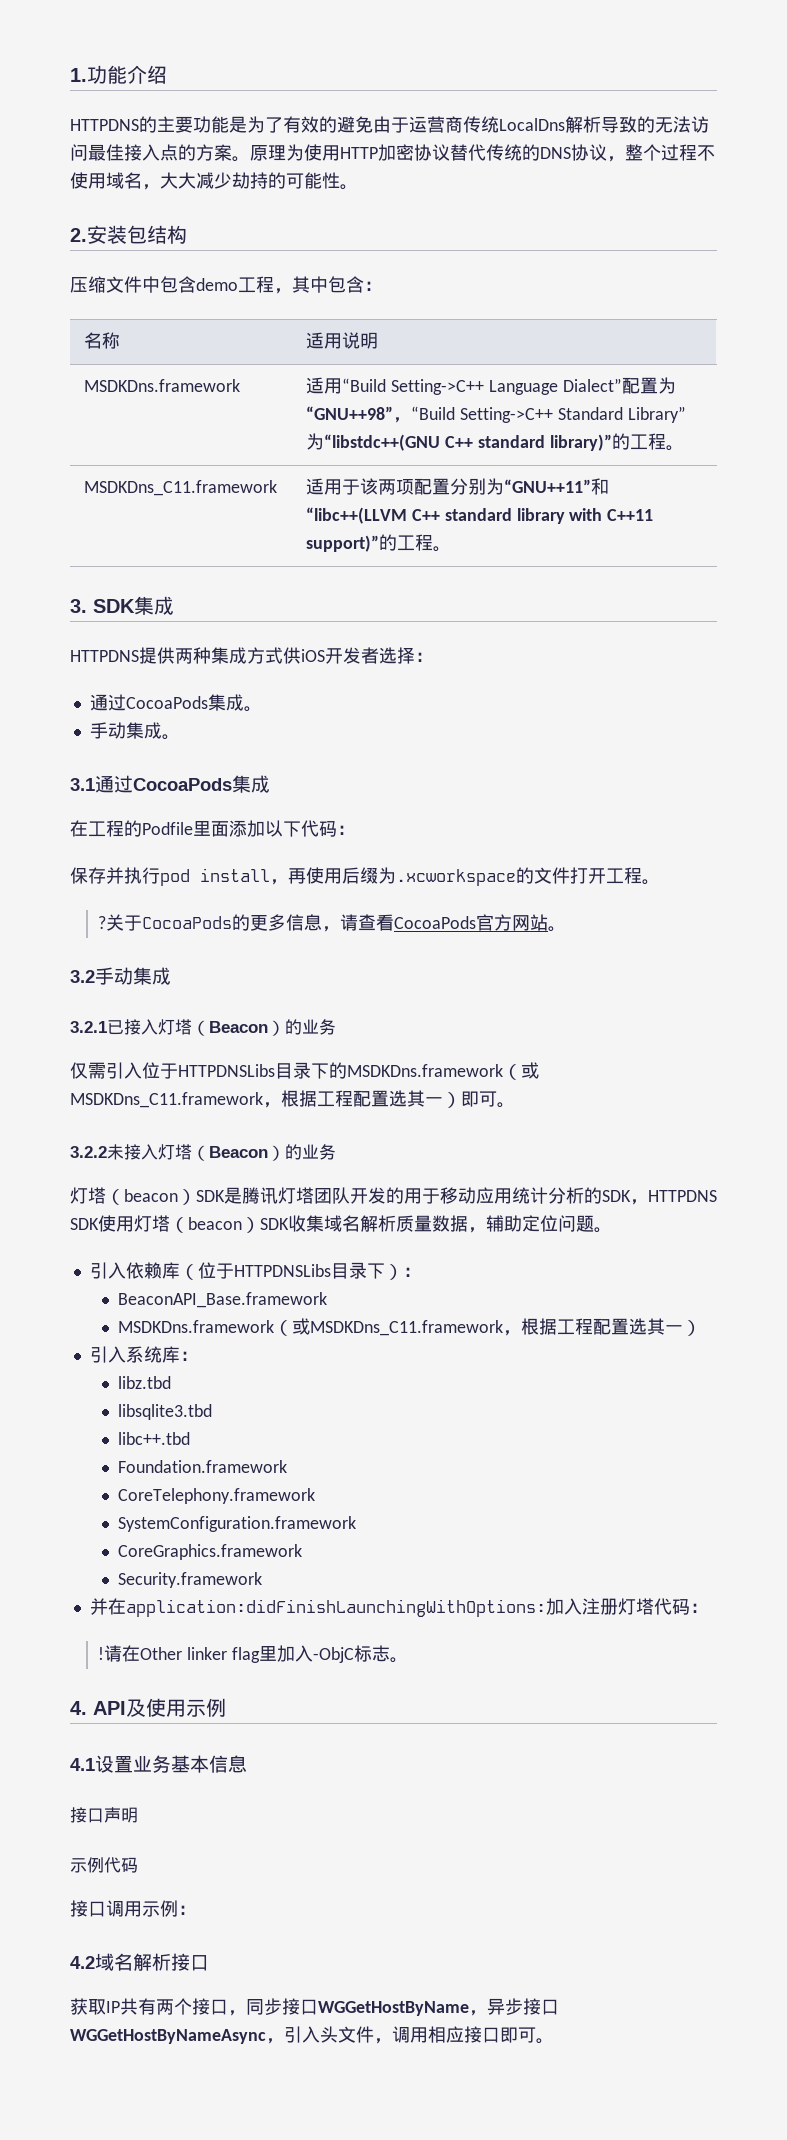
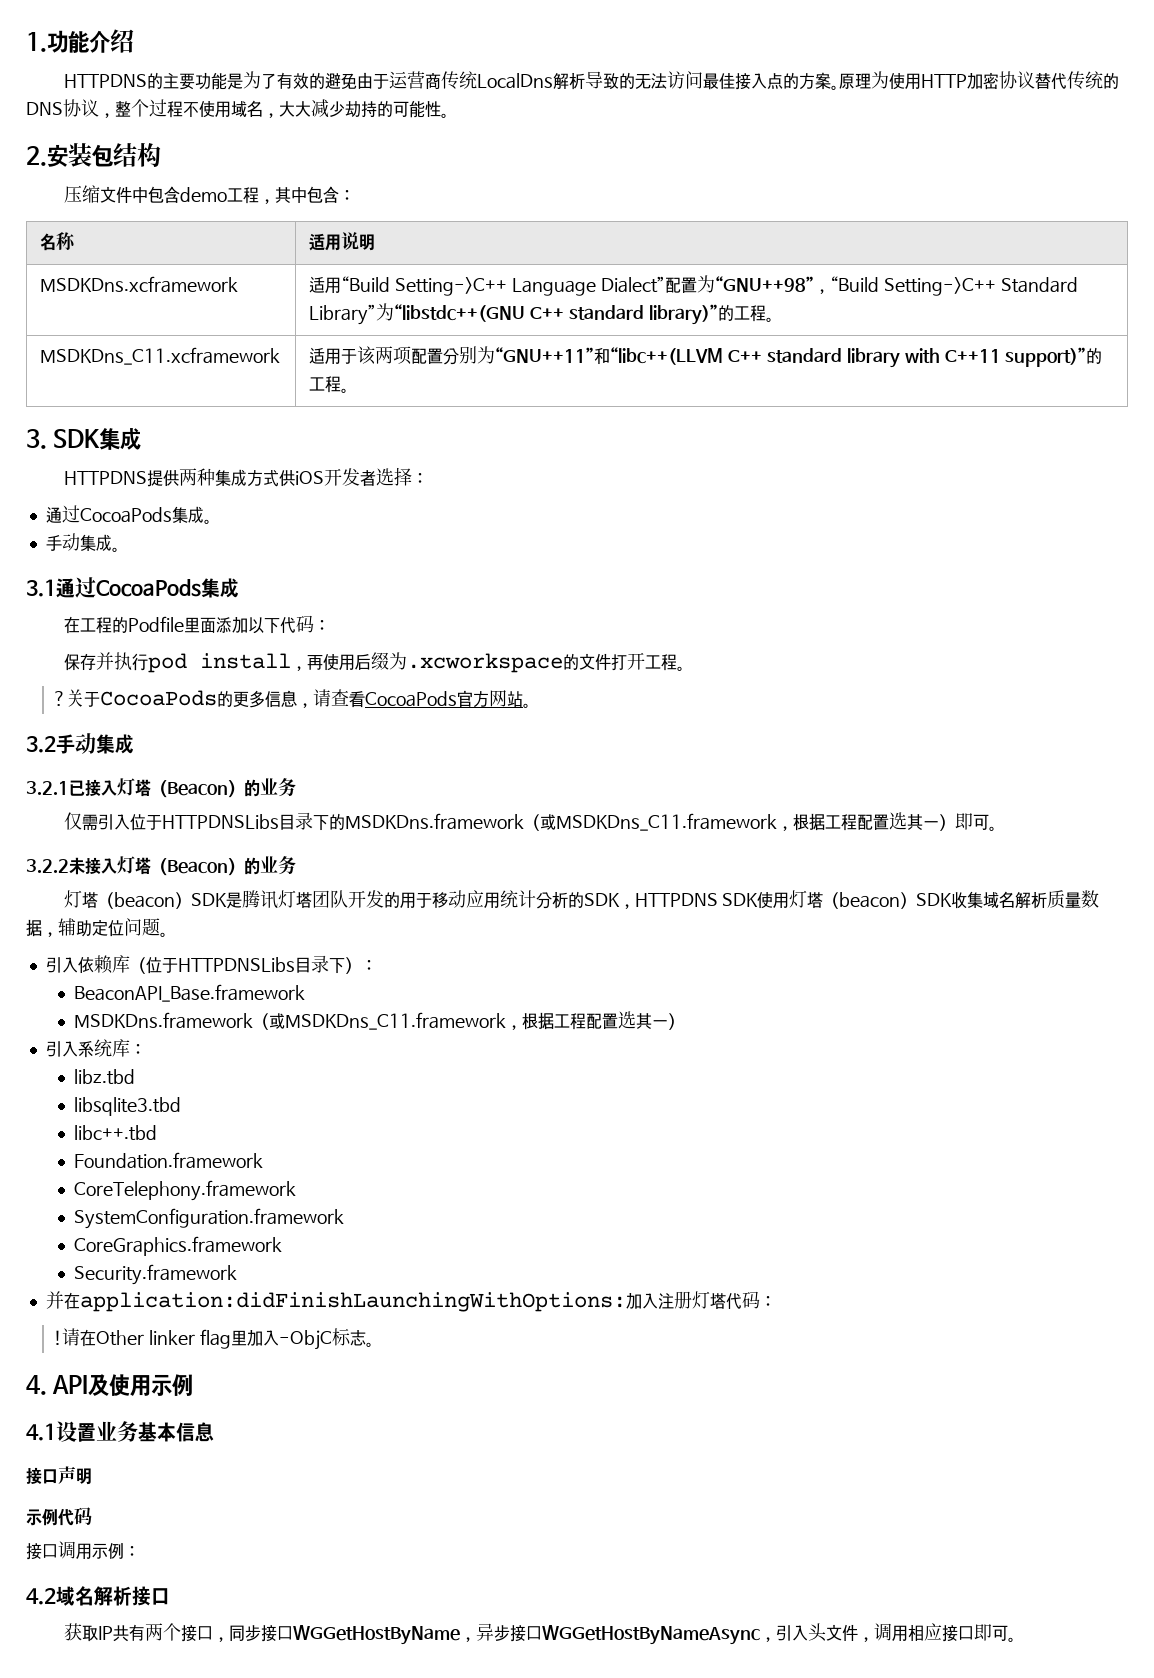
- MSDKDns.framework | 适用“Build Setting->C++ Language Dialect”配置为“GNU++98”，“Build Setting->C++ Standard Library”为“libstdc++(GNU C++ standard library)”的工程。
+ MSDKDns.xcframework | 适用“Build Setting->C++ Language Dialect”配置为“GNU++98”，“Build Setting->C++ Standard Library”为“libstdc++(GNU C++ standard library)”的工程。
- MSDKDns_C11.framework | 适用于该两项配置分别为“GNU++11”和“libc++(LLVM C++ standard library with C++11 support)”的工程。
+ MSDKDns_C11.xcframework | 适用于该两项配置分别为“GNU++11”和“libc++(LLVM C++ standard library with C++11 support)”的工程。

